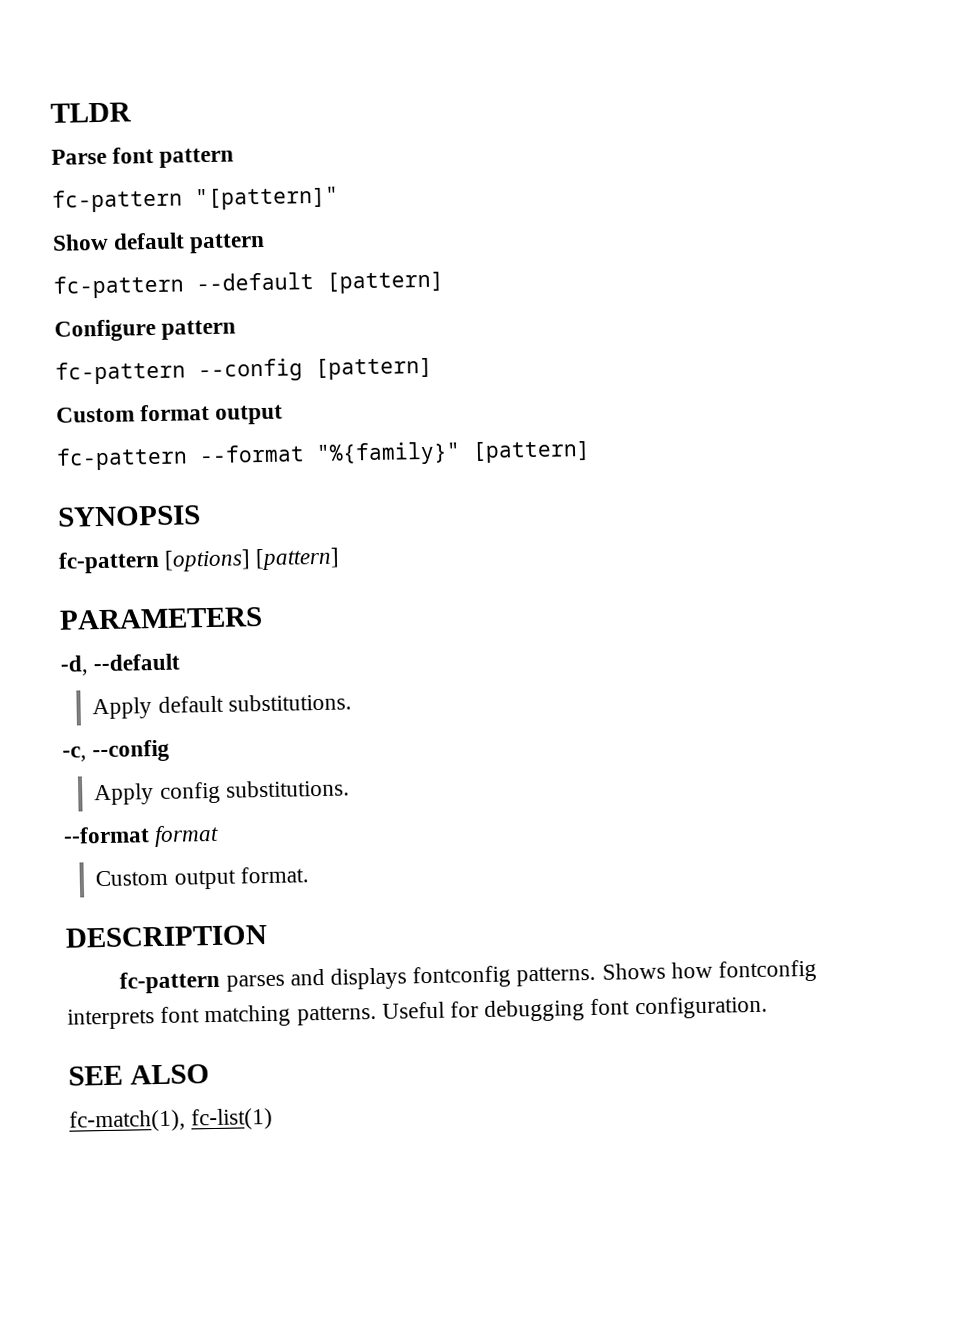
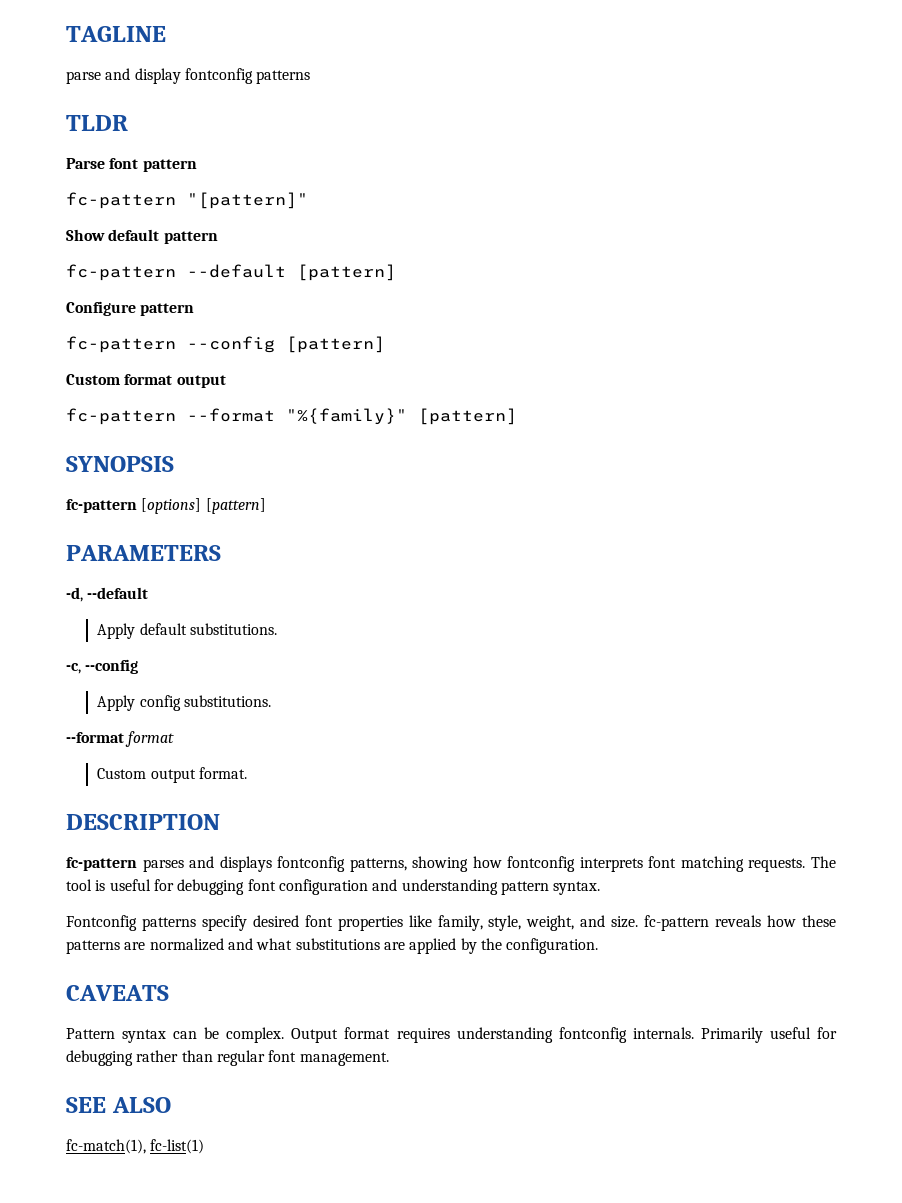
+ TAGLINE
+ parse and display fontconfig patterns
- fc-pattern parses and displays fontconfig patterns. Shows how fontconfig interprets font matching patterns. Useful for debugging font configuration.
+ fc-pattern parses and displays fontconfig patterns, showing how fontconfig interprets font matching requests. The tool is useful for debugging font configuration and understanding pattern syntax.
+ Fontconfig patterns specify desired font properties like family, style, weight, and size. fc-pattern reveals how these patterns are normalized and what substitutions are applied by the configuration.
+ CAVEATS
+ Pattern syntax can be complex. Output format requires understanding fontconfig internals. Primarily useful for debugging rather than regular font management.

